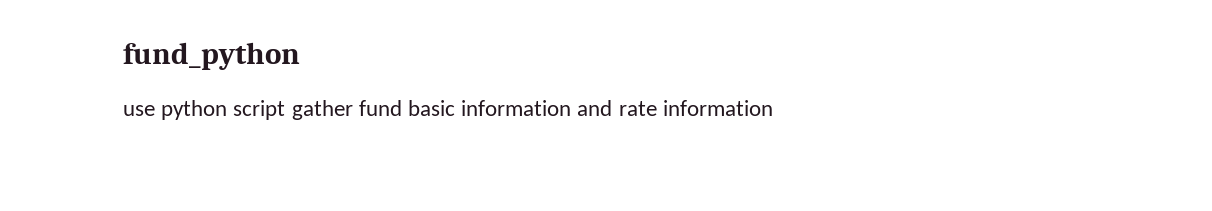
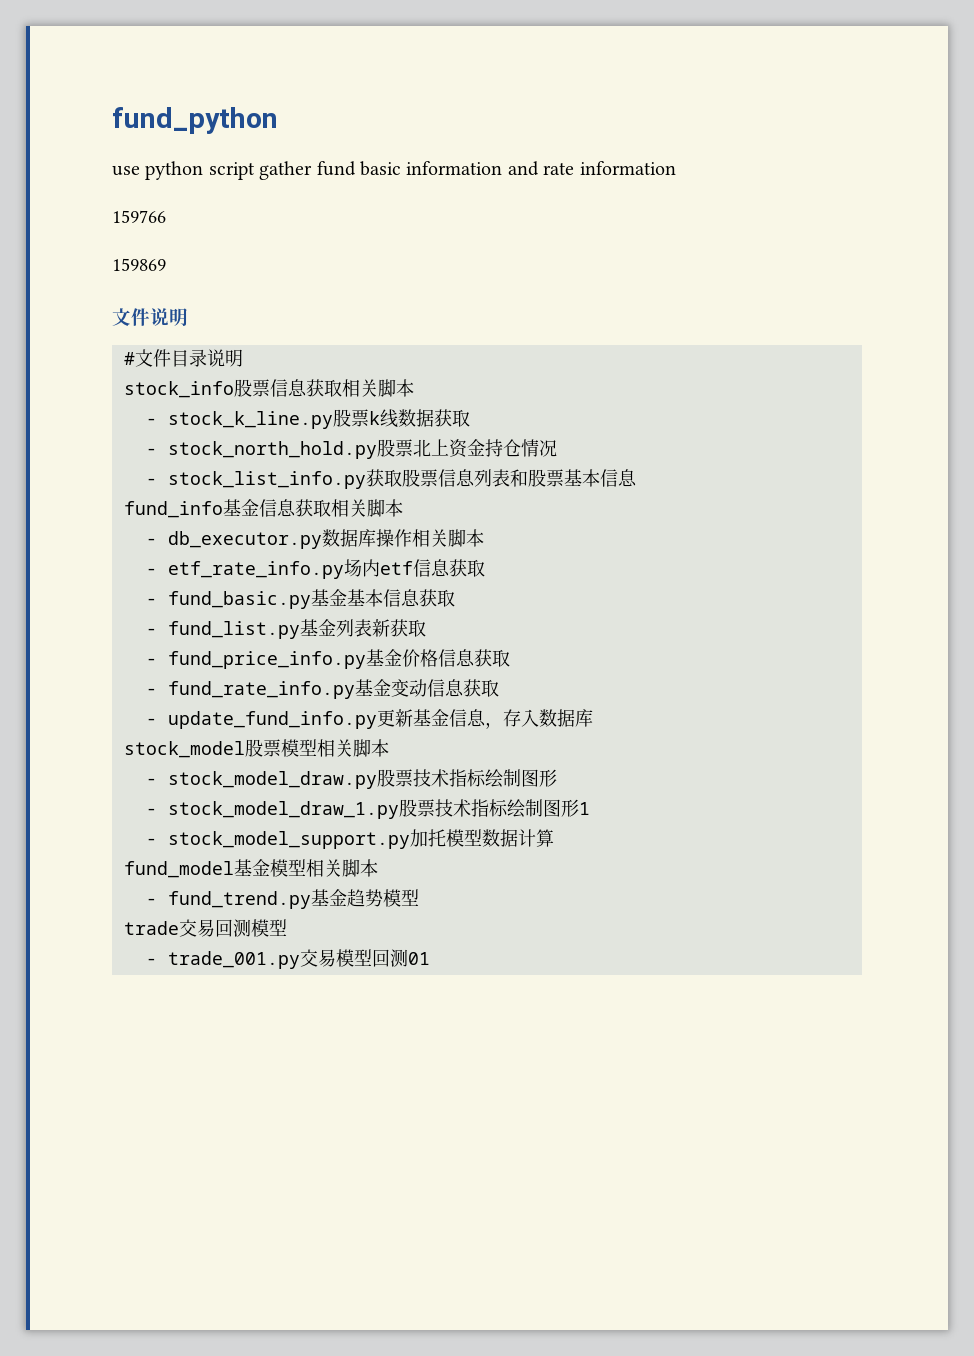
+ 159766
+ 159869
+ 文件说明
+ #文件目录说明
+ stock_info股票信息获取相关脚本
+ - stock_k_line.py股票k线数据获取
+ - stock_north_hold.py股票北上资金持仓情况
+ - stock_list_info.py获取股票信息列表和股票基本信息
+ fund_info基金信息获取相关脚本
+ - db_executor.py数据库操作相关脚本
+ - etf_rate_info.py场内etf信息获取
+ - fund_basic.py基金基本信息获取
+ - fund_list.py基金列表新获取
+ - fund_price_info.py基金价格信息获取
+ - fund_rate_info.py基金变动信息获取
+ - update_fund_info.py更新基金信息，存入数据库
+ stock_model股票模型相关脚本
+ - stock_model_draw.py股票技术指标绘制图形
+ - stock_model_draw_1.py股票技术指标绘制图形1
+ - stock_model_support.py加托模型数据计算
+ fund_model基金模型相关脚本
+ - fund_trend.py基金趋势模型
+ trade交易回测模型
+ - trade_001.py交易模型回测01

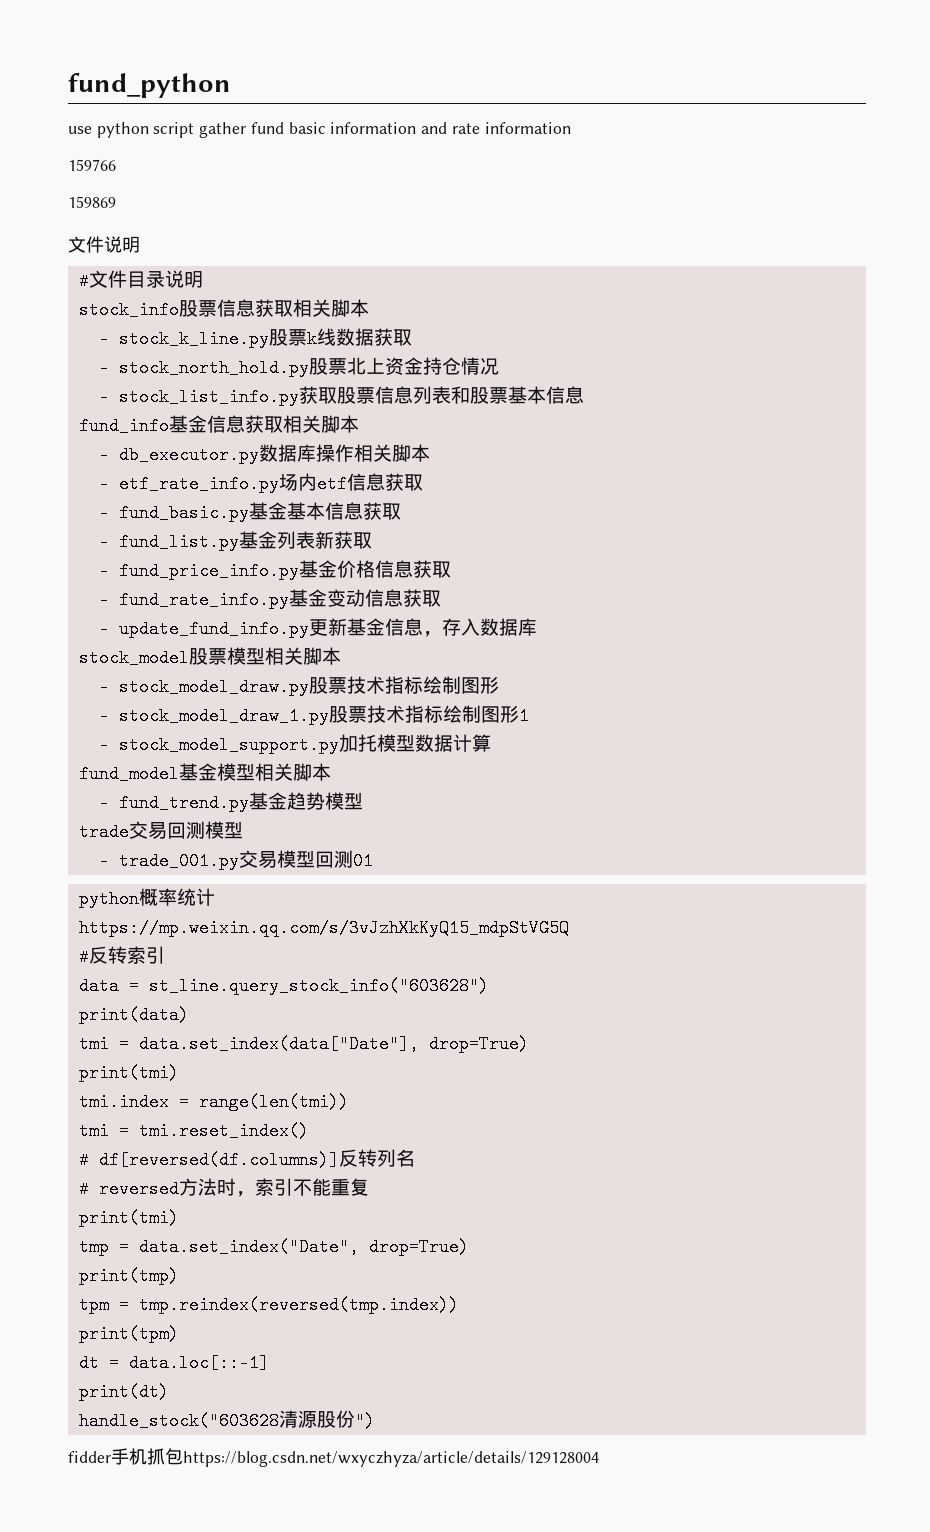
+ python概率统计
+ https://mp.weixin.qq.com/s/3vJzhXkKyQ15_mdpStVG5Q
+ #反转索引
+ data = st_line.query_stock_info("603628")
+ print(data)
+ tmi = data.set_index(data["Date"], drop=True)
+ print(tmi)
+ tmi.index = range(len(tmi))
+ tmi = tmi.reset_index()
+ # df[reversed(df.columns)]反转列名
+ # reversed方法时，索引不能重复
+ print(tmi)
+ tmp = data.set_index("Date", drop=True)
+ print(tmp)
+ tpm = tmp.reindex(reversed(tmp.index))
+ print(tpm)
+ dt = data.loc[::-1]
+ print(dt)
+ handle_stock("603628清源股份")
+ fidder手机抓包https://blog.csdn.net/wxyczhyza/article/details/129128004

